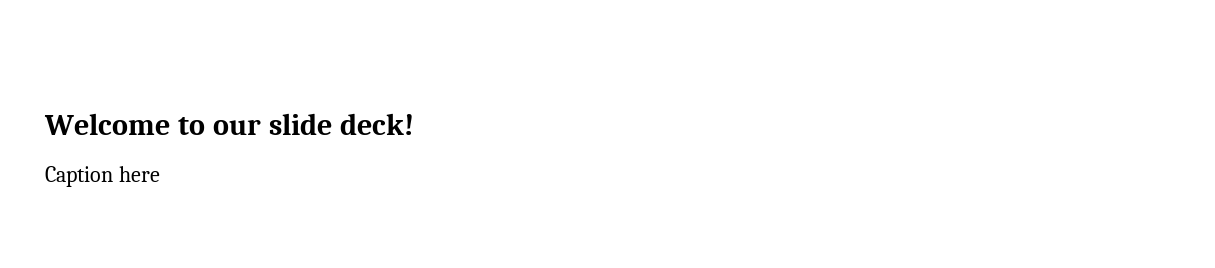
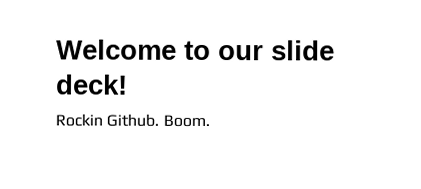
- Caption here
+ Rockin Github. Boom.

